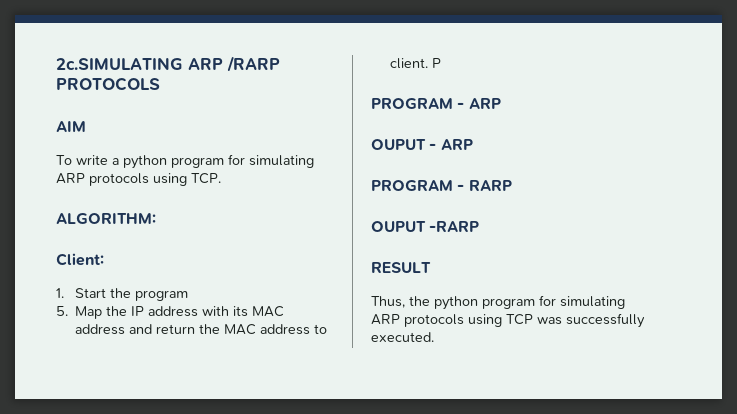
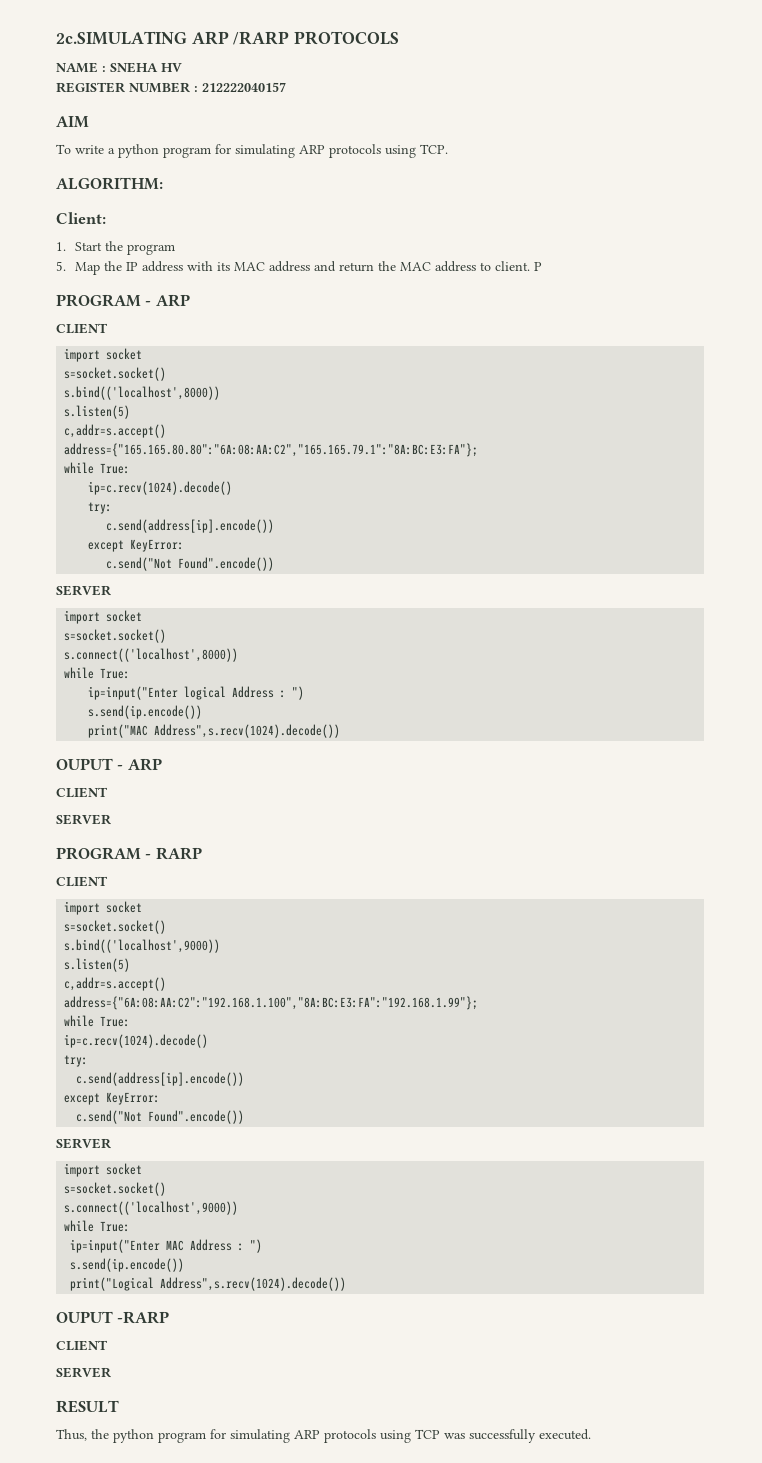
+ NAME : SNEHA HV
+ REGISTER NUMBER : 212222040157
  PROGRAM - ARP
+ CLIENT
+ import socket
+ s=socket.socket()
+ s.bind(('localhost',8000))
+ s.listen(5)
+ c,addr=s.accept()
+ address={"165.165.80.80":"6A:08:AA:C2","165.165.79.1":"8A:BC:E3:FA"};
+ while True:
+ ip=c.recv(1024).decode()
+ try:
+ c.send(address[ip].encode())
+ except KeyError:
+ c.send("Not Found".encode())
+ SERVER
+ import socket
+ s=socket.socket()
+ s.connect(('localhost',8000))
+ while True:
+ ip=input("Enter logical Address : ")
+ s.send(ip.encode())
+ print("MAC Address",s.recv(1024).decode())
  OUPUT - ARP
+ CLIENT
+ SERVER
  PROGRAM - RARP
+ CLIENT
+ import socket
+ s=socket.socket()
+ s.bind(('localhost',9000))
+ s.listen(5)
+ c,addr=s.accept()
+ address={"6A:08:AA:C2":"192.168.1.100","8A:BC:E3:FA":"192.168.1.99"};
+ while True:
+ ip=c.recv(1024).decode()
+ try:
+ c.send(address[ip].encode())
+ except KeyError:
+ c.send("Not Found".encode())
+ SERVER
+ import socket
+ s=socket.socket()
+ s.connect(('localhost',9000))
+ while True:
+ ip=input("Enter MAC Address : ")
+ s.send(ip.encode())
+ print("Logical Address",s.recv(1024).decode())
  OUPUT -RARP
+ CLIENT
+ SERVER

